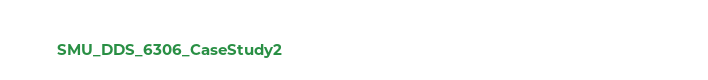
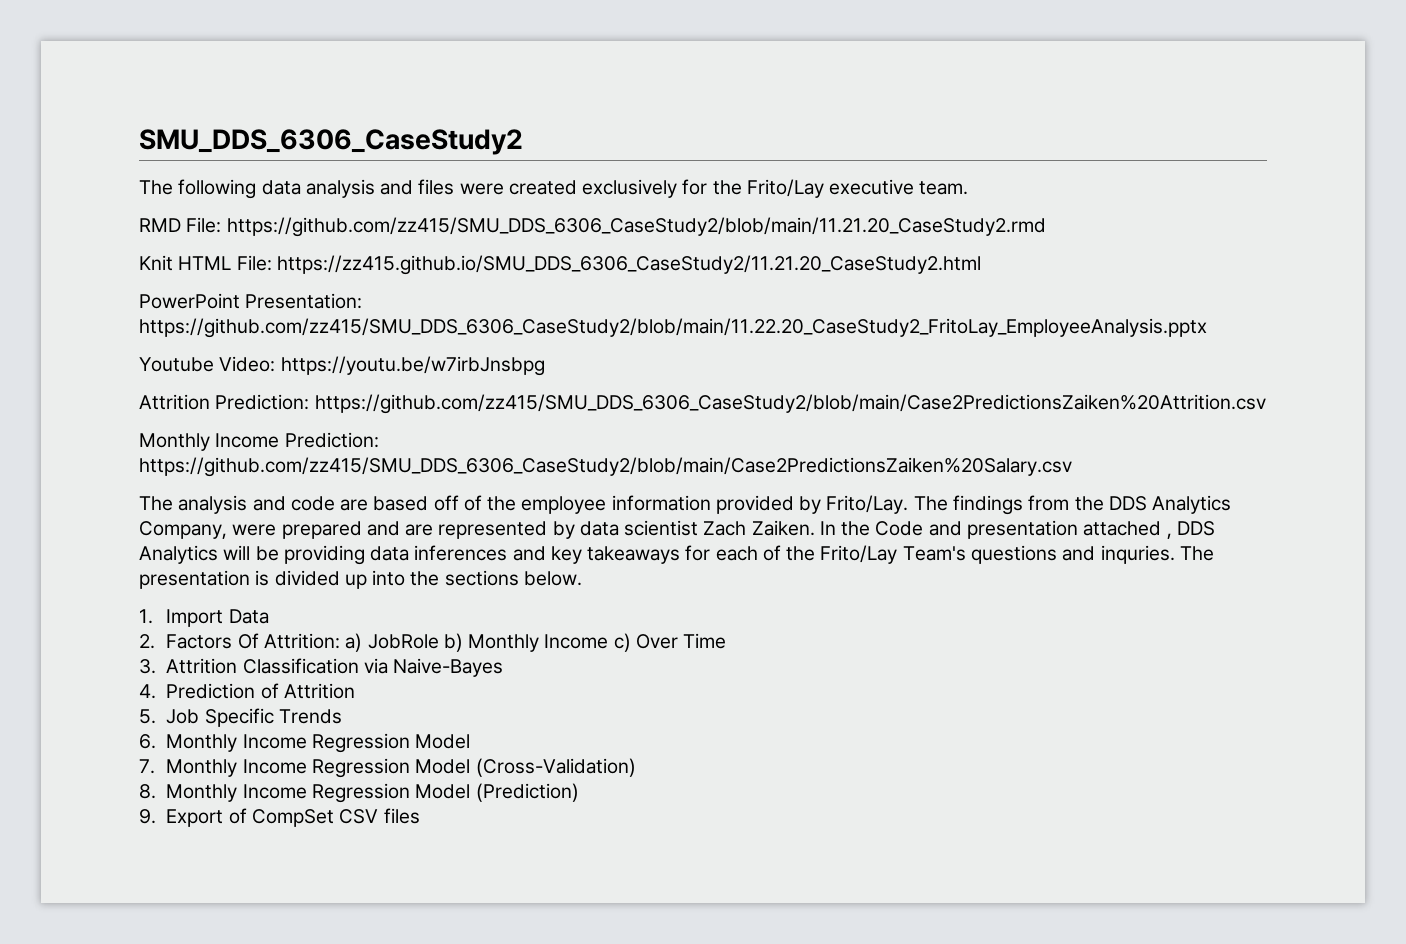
+ The following data analysis and files were created exclusively for the Frito/Lay executive team.
+ RMD File: https://github.com/zz415/SMU_DDS_6306_CaseStudy2/blob/main/11.21.20_CaseStudy2.rmd
+ Knit HTML File: https://zz415.github.io/SMU_DDS_6306_CaseStudy2/11.21.20_CaseStudy2.html
+ PowerPoint Presentation: https://github.com/zz415/SMU_DDS_6306_CaseStudy2/blob/main/11.22.20_CaseStudy2_FritoLay_EmployeeAnalysis.pptx
+ Youtube Video: https://youtu.be/w7irbJnsbpg
+ Attrition Prediction: https://github.com/zz415/SMU_DDS_6306_CaseStudy2/blob/main/Case2PredictionsZaiken%20Attrition.csv
+ Monthly Income Prediction: https://github.com/zz415/SMU_DDS_6306_CaseStudy2/blob/main/Case2PredictionsZaiken%20Salary.csv
+ The analysis and code are based off of the employee information provided by Frito/Lay. The findings from the DDS Analytics Company, were prepared and are represented by data scientist Zach Zaiken. In the Code and presentation attached , DDS Analytics will be providing data inferences and key takeaways for each of the Frito/Lay Team's questions and inquries. The presentation is divided up into the sections below.
+ 1. Import Data
+ 2. Factors Of Attrition: a) JobRole b) Monthly Income c) Over Time
+ 3. Attrition Classification via Naive-Bayes
+ 4. Prediction of Attrition
+ 5. Job Specific Trends
+ 6. Monthly Income Regression Model
+ 7. Monthly Income Regression Model (Cross-Validation)
+ 8. Monthly Income Regression Model (Prediction)
+ 9. Export of CompSet CSV files

